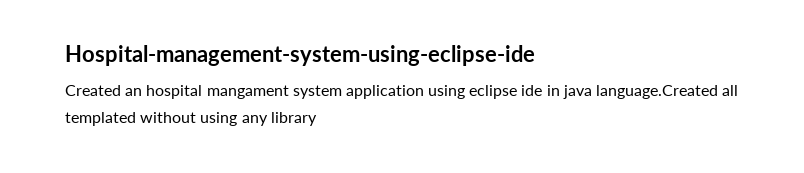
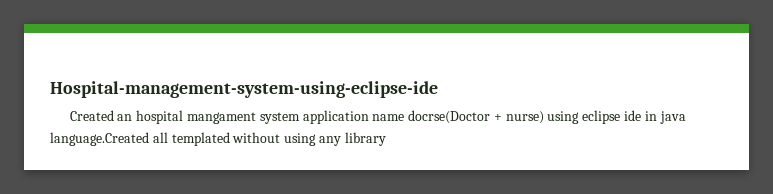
- Created an hospital mangament system application using eclipse ide in java language.Created all templated without using any library
+ Created an hospital mangament system application name docrse(Doctor + nurse) using eclipse ide in java language.Created all templated without using any library

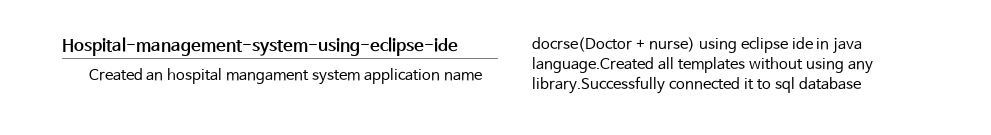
- Created an hospital mangament system application name docrse(Doctor + nurse) using eclipse ide in java language.Created all templated without using any library
+ Created an hospital mangament system application name docrse(Doctor + nurse) using eclipse ide in java language.Created all templates without using any library.Successfully connected it to sql database

